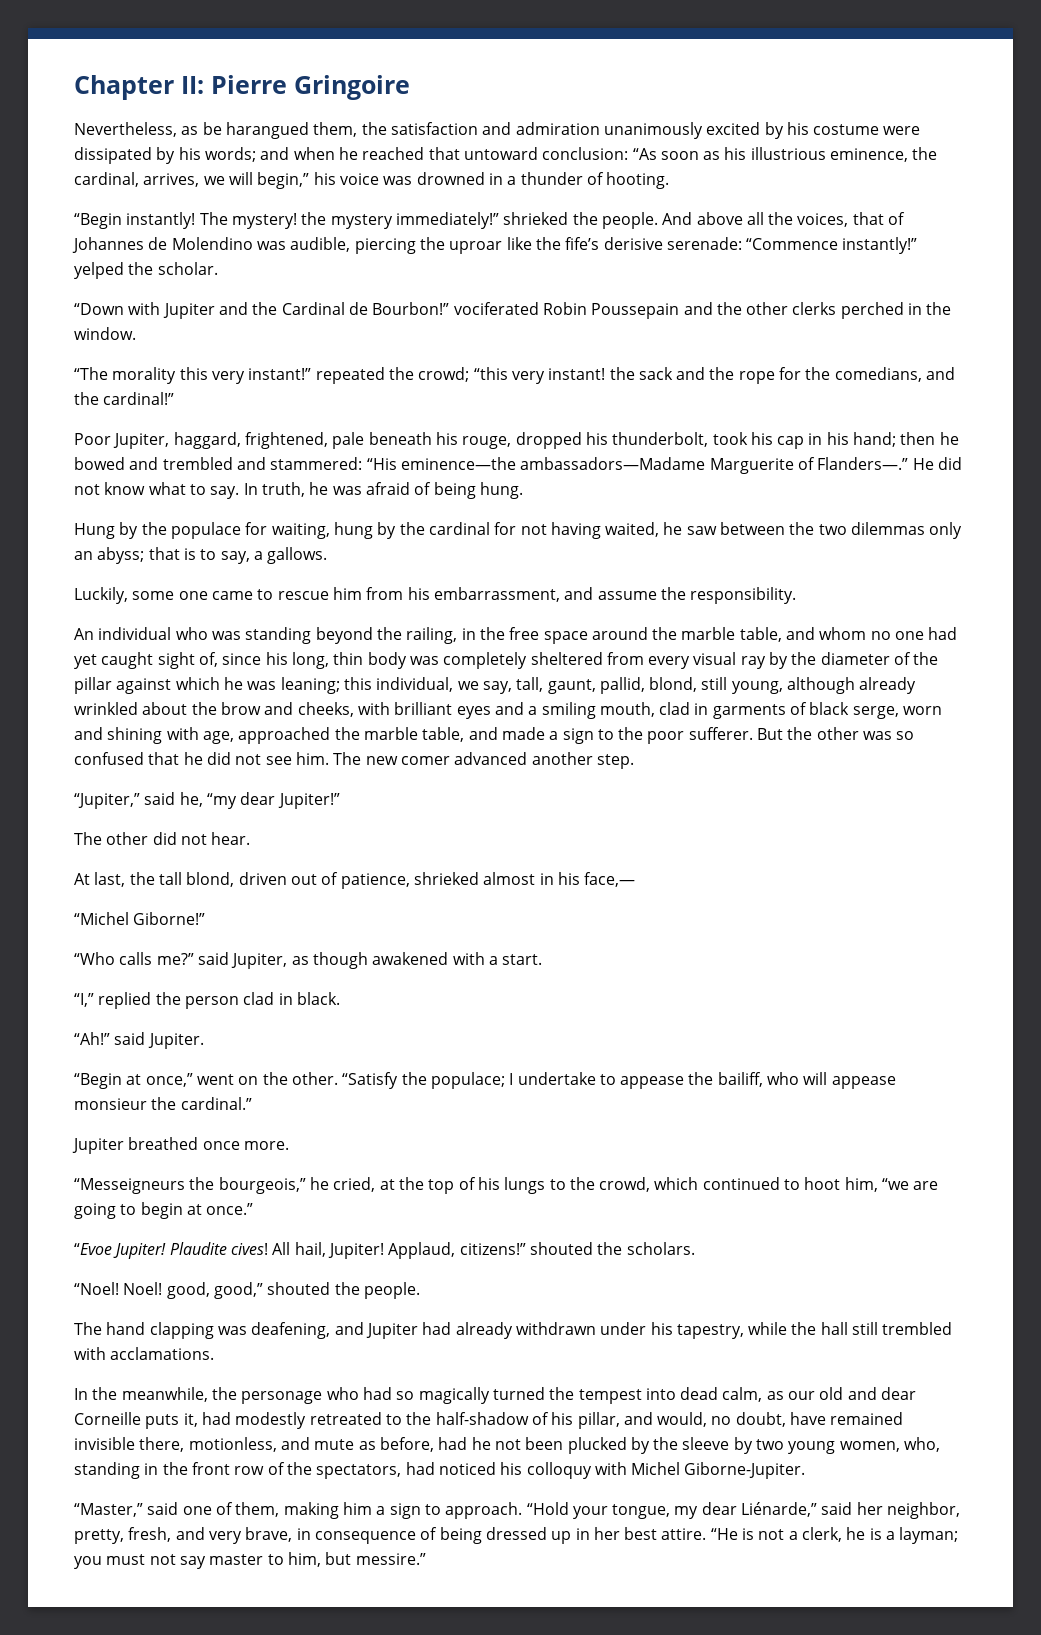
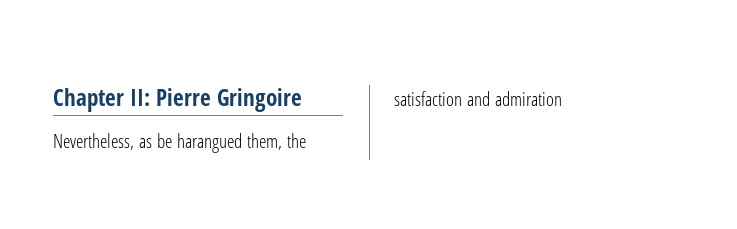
- Nevertheless, as be harangued them, the satisfaction and admiration unanimously excited by his costume were dissipated by his words; and when he reached that untoward conclusion: “As soon as his illustrious eminence, the cardinal, arrives, we will begin,” his voice was drowned in a thunder of hooting.
- “Begin instantly! The mystery! the mystery immediately!” shrieked the people. And above all the voices, that of Johannes de Molendino was audible, piercing the uproar like the fife’s derisive serenade: “Commence instantly!” yelped the scholar.
- “Down with Jupiter and the Cardinal de Bourbon!” vociferated Robin Poussepain and the other clerks perched in the window.
- “The morality this very instant!” repeated the crowd; “this very instant! the sack and the rope for the comedians, and the cardinal!”
- Poor Jupiter, haggard, frightened, pale beneath his rouge, dropped his thunderbolt, took his cap in his hand; then he bowed and trembled and stammered: “His eminence—the ambassadors—Madame Marguerite of Flanders—.” He did not know what to say. In truth, he was afraid of being hung.
- Hung by the populace for waiting, hung by the cardinal for not having waited, he saw between the two dilemmas only an abyss; that is to say, a gallows.
- Luckily, some one came to rescue him from his embarrassment, and assume the responsibility.
- An individual who was standing beyond the railing, in the free space around the marble table, and whom no one had yet caught sight of, since his long, thin body was completely sheltered from every visual ray by the diameter of the pillar against which he was leaning; this individual, we say, tall, gaunt, pallid, blond, still young, although already wrinkled about the brow and cheeks, with brilliant eyes and a smiling mouth, clad in garments of black serge, worn and shining with age, approached the marble table, and made a sign to the poor sufferer. But the other was so confused that he did not see him. The new comer advanced another step.
- “Jupiter,” said he, “my dear Jupiter!”
- The other did not hear.
- At last, the tall blond, driven out of patience, shrieked almost in his face,—
- “Michel Giborne!”
- “Who calls me?” said Jupiter, as though awakened with a start.
- “I,” replied the person clad in black.
- “Ah!” said Jupiter.
- “Begin at once,” went on the other. “Satisfy the populace; I undertake to appease the bailiff, who will appease monsieur the cardinal.”
- Jupiter breathed once more.
- “Messeigneurs the bourgeois,” he cried, at the top of his lungs to the crowd, which continued to hoot him, “we are going to begin at once.”
- “Evoe Jupiter! Plaudite cives! All hail, Jupiter! Applaud, citizens!” shouted the scholars.
- “Noel! Noel! good, good,” shouted the people.
- The hand clapping was deafening, and Jupiter had already withdrawn under his tapestry, while the hall still trembled with acclamations.
- In the meanwhile, the personage who had so magically turned the tempest into dead calm, as our old and dear Corneille puts it, had modestly retreated to the half-shadow of his pillar, and would, no doubt, have remained invisible there, motionless, and mute as before, had he not been plucked by the sleeve by two young women, who, standing in the front row of the spectators, had noticed his colloquy with Michel Giborne-Jupiter.
- “Master,” said one of them, making him a sign to approach. “Hold your tongue, my dear Liénarde,” said her neighbor, pretty, fresh, and very brave, in consequence of being dressed up in her best attire. “He is not a clerk, he is a layman; you must not say master to him, but messire.”
+ Nevertheless, as be harangued them, the satisfaction and admiration

